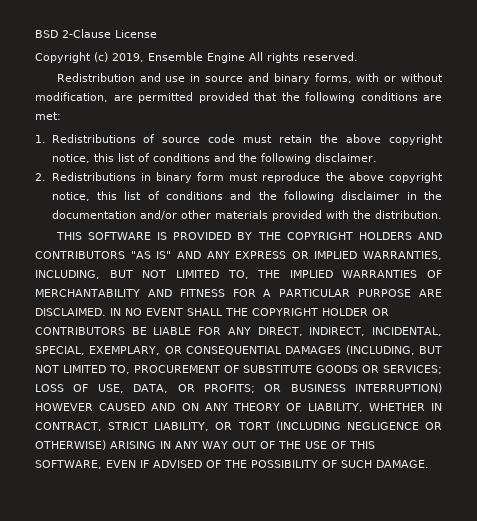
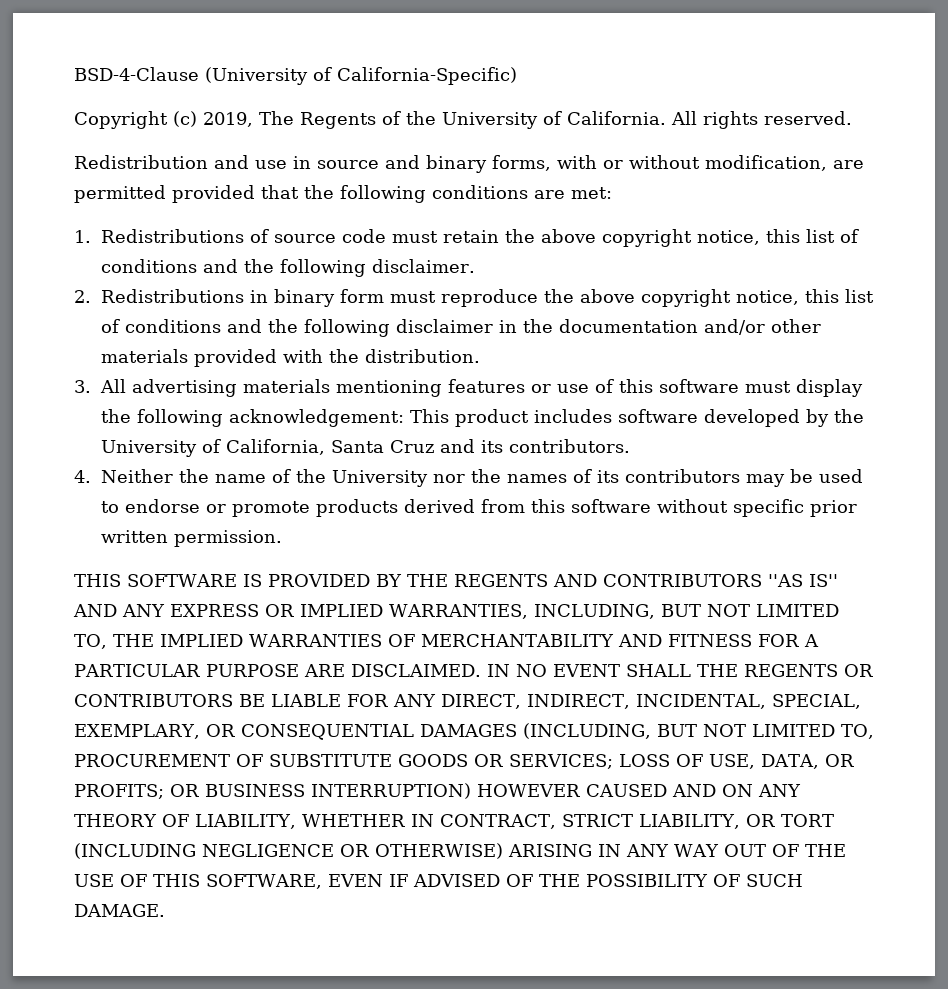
- BSD 2-Clause License
+ BSD-4-Clause (University of California-Specific)
- Copyright (c) 2019, Ensemble Engine All rights reserved.
+ Copyright (c) 2019, The Regents of the University of California. All rights reserved.
+ 3. All advertising materials mentioning features or use of this software must display the following acknowledgement: This product includes software developed by the University of California, Santa Cruz and its contributors.
+ 4. Neither the name of the University nor the names of its contributors may be used to endorse or promote products derived from this software without specific prior written permission.
- THIS SOFTWARE IS PROVIDED BY THE COPYRIGHT HOLDERS AND CONTRIBUTORS "AS IS" AND ANY EXPRESS OR IMPLIED WARRANTIES, INCLUDING, BUT NOT LIMITED TO, THE IMPLIED WARRANTIES OF MERCHANTABILITY AND FITNESS FOR A PARTICULAR PURPOSE ARE DISCLAIMED.
+ THIS SOFTWARE IS PROVIDED BY THE REGENTS AND CONTRIBUTORS ''AS IS'' AND ANY EXPRESS OR IMPLIED WARRANTIES, INCLUDING, BUT NOT LIMITED TO, THE IMPLIED WARRANTIES OF MERCHANTABILITY AND FITNESS FOR A PARTICULAR PURPOSE ARE DISCLAIMED.
- IN NO EVENT SHALL THE COPYRIGHT HOLDER OR CONTRIBUTORS BE LIABLE FOR ANY DIRECT, INDIRECT, INCIDENTAL, SPECIAL, EXEMPLARY, OR CONSEQUENTIAL DAMAGES (INCLUDING, BUT NOT LIMITED TO, PROCUREMENT OF SUBSTITUTE GOODS OR SERVICES;
+ IN NO EVENT SHALL THE REGENTS OR CONTRIBUTORS BE LIABLE FOR ANY DIRECT, INDIRECT, INCIDENTAL, SPECIAL, EXEMPLARY, OR CONSEQUENTIAL DAMAGES (INCLUDING, BUT NOT LIMITED TO, PROCUREMENT OF SUBSTITUTE GOODS OR SERVICES;

